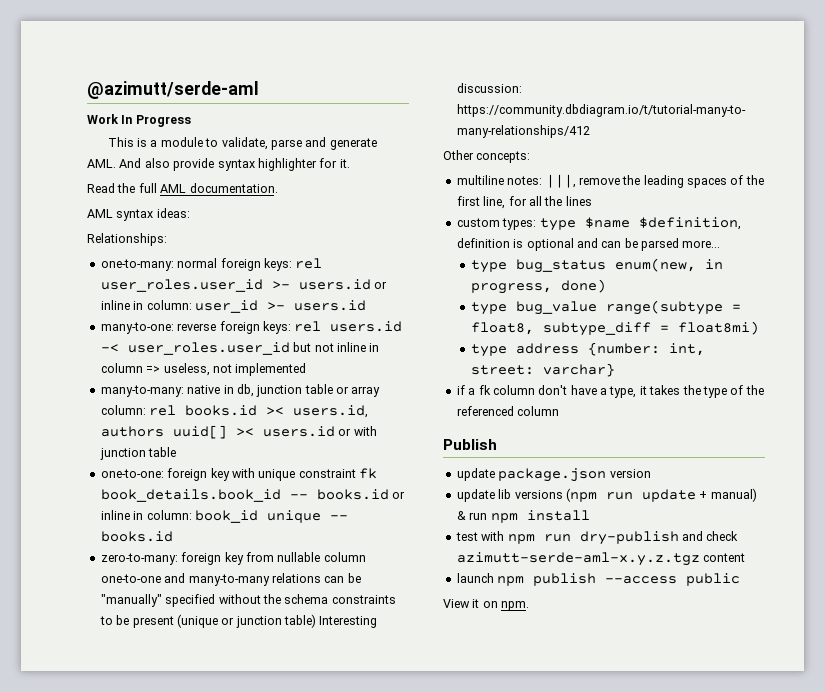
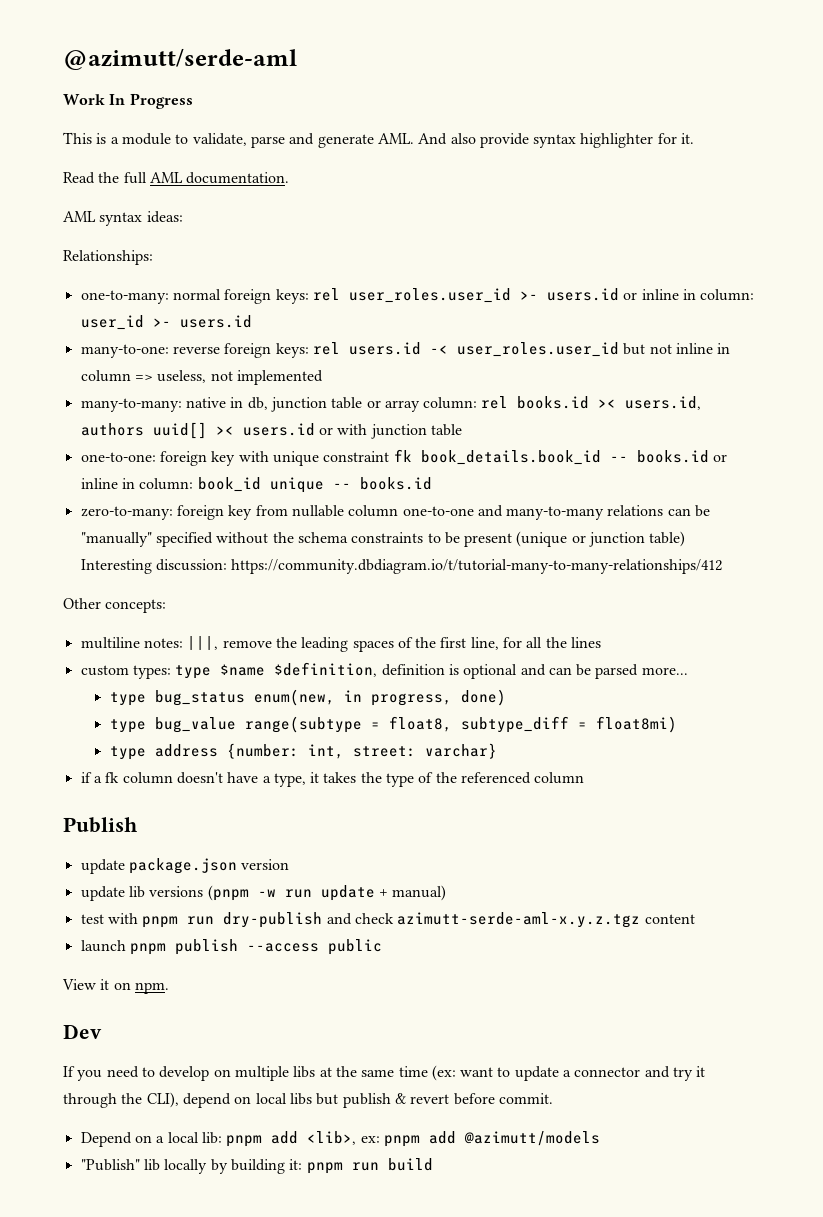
- if a fk column don't have a type, it takes the type of the referenced column
+ if a fk column doesn't have a type, it takes the type of the referenced column
- update lib versions (npm run update + manual) & run npm install
+ update lib versions (pnpm -w run update + manual)
- test with npm run dry-publish and check azimutt-serde-aml-x.y.z.tgz content
+ test with pnpm run dry-publish and check azimutt-serde-aml-x.y.z.tgz content
- launch npm publish --access public
+ launch pnpm publish --access public
+ Dev
+ If you need to develop on multiple libs at the same time (ex: want to update a connector and try it through the CLI), depend on local libs but publish & revert before commit.
+ Depend on a local lib: pnpm add <lib>, ex: pnpm add @azimutt/models
+ "Publish" lib locally by building it: pnpm run build

